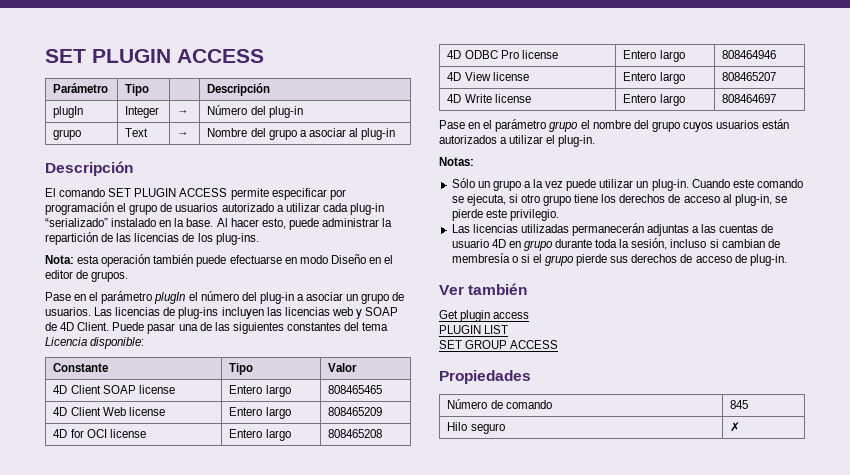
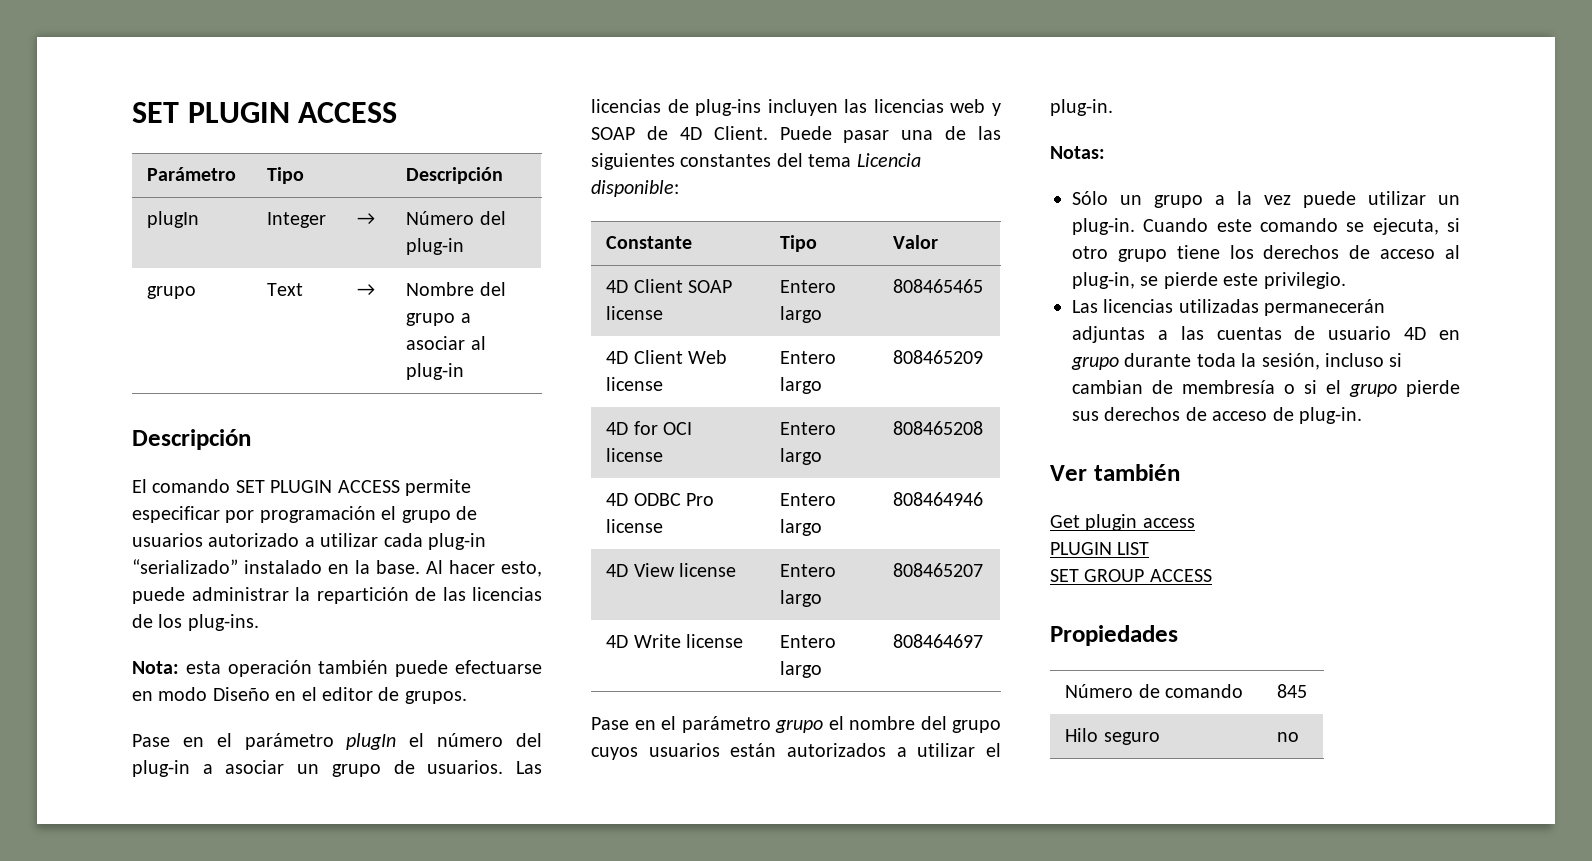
- Hilo seguro | ✗
+ Hilo seguro | no

